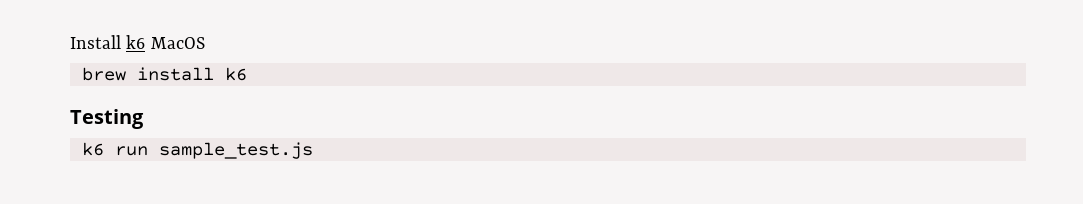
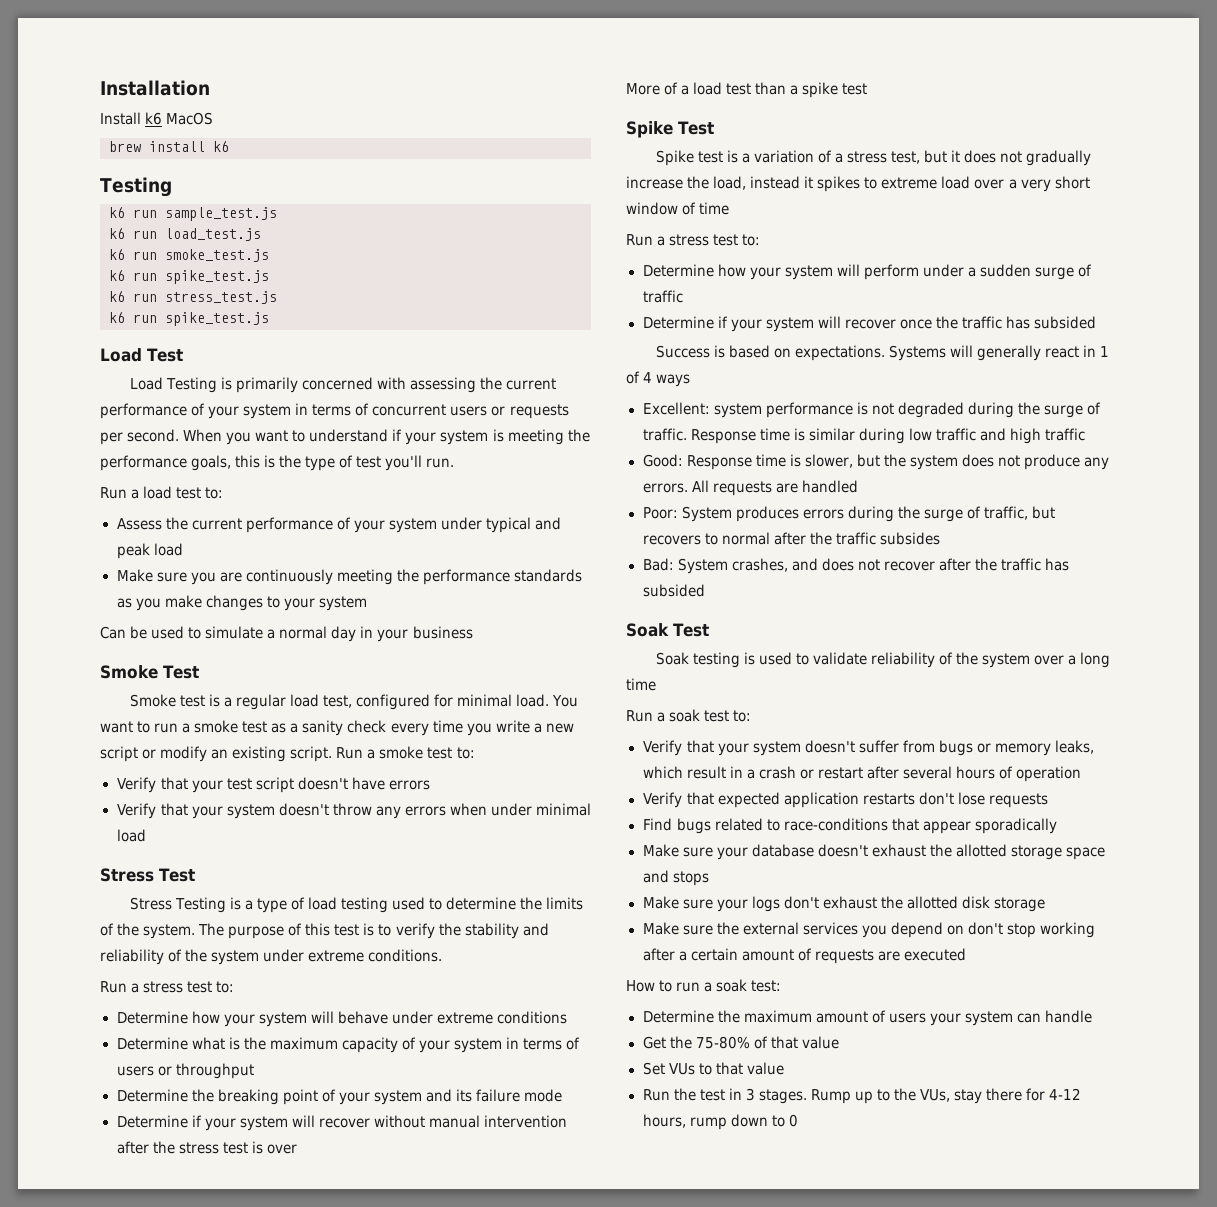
+ Installation
+ k6 run load_test.js
+ k6 run smoke_test.js
+ k6 run spike_test.js
+ k6 run stress_test.js
+ k6 run spike_test.js
+ Load Test
+ Load Testing is primarily concerned with assessing the current performance of your system in terms of concurrent users or requests per second. When you want to understand if your system is meeting the performance goals, this is the type of test you'll run.
+ Run a load test to:
+ Assess the current performance of your system under typical and peak load
+ Make sure you are continuously meeting the performance standards as you make changes to your system
+ Can be used to simulate a normal day in your business
+ Smoke Test
+ Smoke test is a regular load test, configured for minimal load. You want to run a smoke test as a sanity check every time you write a new script or modify an existing script. Run a smoke test to:
+ Verify that your test script doesn't have errors
+ Verify that your system doesn't throw any errors when under minimal load
+ Stress Test
+ Stress Testing is a type of load testing used to determine the limits of the system. The purpose of this test is to verify the stability and reliability of the system under extreme conditions.
+ Run a stress test to:
+ Determine how your system will behave under extreme conditions
+ Determine what is the maximum capacity of your system in terms of users or throughput
+ Determine the breaking point of your system and its failure mode
+ Determine if your system will recover without manual intervention after the stress test is over
+ More of a load test than a spike test
+ Spike Test
+ Spike test is a variation of a stress test, but it does not gradually increase the load, instead it spikes to extreme load over a very short window of time
+ Run a stress test to:
+ Determine how your system will perform under a sudden surge of traffic
+ Determine if your system will recover once the traffic has subsided
+ Success is based on expectations. Systems will generally react in 1 of 4 ways
+ Excellent: system performance is not degraded during the surge of traffic. Response time is similar during low traffic and high traffic
+ Good: Response time is slower, but the system does not produce any errors. All requests are handled
+ Poor: System produces errors during the surge of traffic, but recovers to normal after the traffic subsides
+ Bad: System crashes, and does not recover after the traffic has subsided
+ Soak Test
+ Soak testing is used to validate reliability of the system over a long time
+ Run a soak test to:
+ Verify that your system doesn't suffer from bugs or memory leaks, which result in a crash or restart after several hours of operation
+ Verify that expected application restarts don't lose requests
+ Find bugs related to race-conditions that appear sporadically
+ Make sure your database doesn't exhaust the allotted storage space and stops
+ Make sure your logs don't exhaust the allotted disk storage
+ Make sure the external services you depend on don't stop working after a certain amount of requests are executed
+ How to run a soak test:
+ Determine the maximum amount of users your system can handle
+ Get the 75-80% of that value
+ Set VUs to that value
+ Run the test in 3 stages. Rump up to the VUs, stay there for 4-12 hours, rump down to 0

